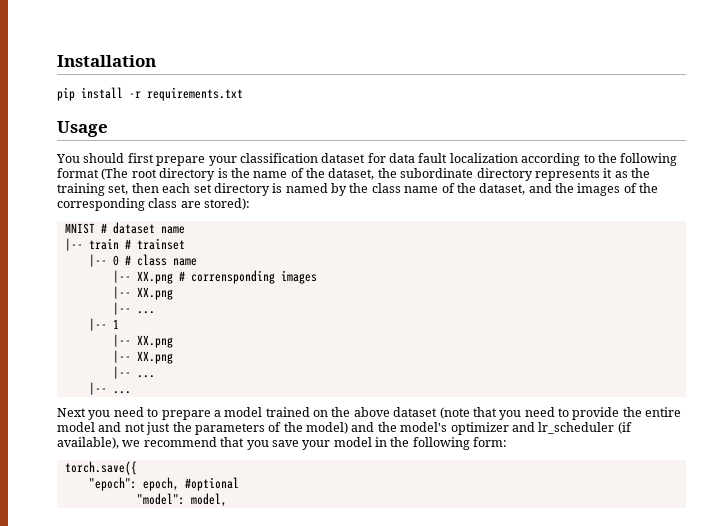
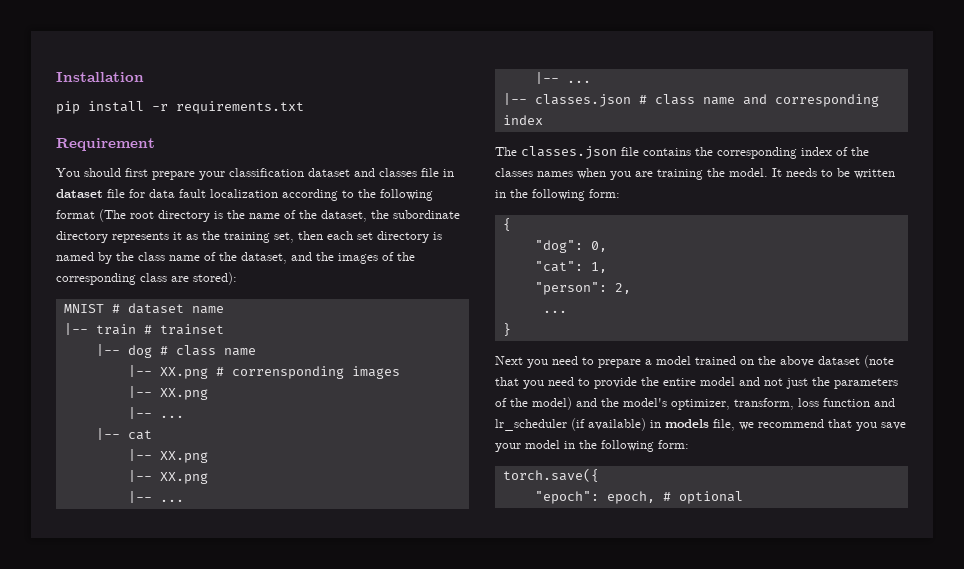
- Usage
+ Requirement
- You should first prepare your classification dataset for data fault localization according to the following format (The root directory is the name of the dataset, the subordinate directory represents it as the training set, then each set directory is named by the class name of the dataset, and the images of the corresponding class are stored):
+ You should first prepare your classification dataset and classes file in dataset file for data fault localization according to the following format (The root directory is the name of the dataset, the subordinate directory represents it as the training set, then each set directory is named by the class name of the dataset, and the images of the corresponding class are stored):
- |-- 0 # class name
+ |-- dog # class name
- |-- 1
+ |-- cat
+ |-- classes.json # class name and corresponding index
+ The classes.json file contains the corresponding index of the classes names when you are training the model. It needs to be written in the following form:
+ {
+ "dog": 0,
+ "cat": 1,
+ "person": 2,
+ ...
+ }
- Next you need to prepare a model trained on the above dataset (note that you need to provide the entire model and not just the parameters of the model) and the model's optimizer and lr_scheduler (if available), we recommend that you save your model in the following form:
+ Next you need to prepare a model trained on the above dataset (note that you need to provide the entire model and not just the parameters of the model) and the model's optimizer, transform, loss function and lr_scheduler (if available) in models file, we recommend that you save your model in the following form:
- "epoch": epoch, #optional
- "model": model,
+ "epoch": epoch, # optional

